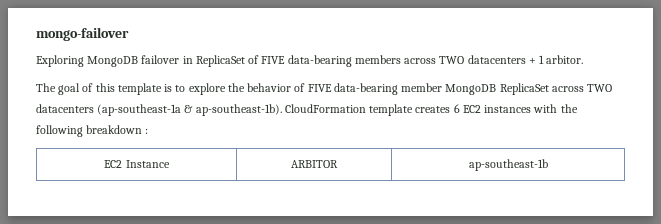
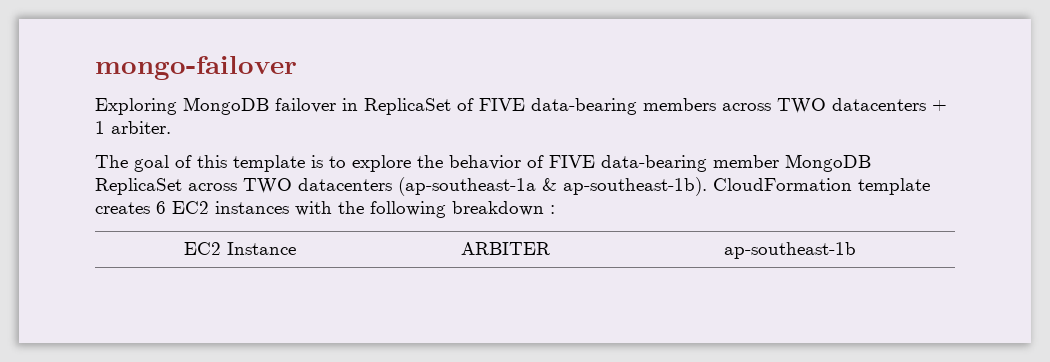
- Exploring MongoDB failover in ReplicaSet of FIVE data-bearing members across TWO datacenters + 1 arbitor.
+ Exploring MongoDB failover in ReplicaSet of FIVE data-bearing members across TWO datacenters + 1 arbiter.
- EC2 Instance | ARBITOR | ap-southeast-1b
+ EC2 Instance | ARBITER | ap-southeast-1b

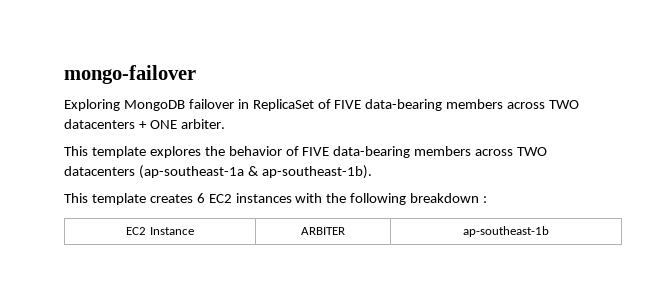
- Exploring MongoDB failover in ReplicaSet of FIVE data-bearing members across TWO datacenters + 1 arbiter.
+ Exploring MongoDB failover in ReplicaSet of FIVE data-bearing members across TWO datacenters + ONE arbiter.
- The goal of this template is to explore the behavior of FIVE data-bearing member MongoDB ReplicaSet across TWO datacenters (ap-southeast-1a & ap-southeast-1b). CloudFormation template creates 6 EC2 instances with the following breakdown :
+ This template explores the behavior of FIVE data-bearing members across TWO datacenters (ap-southeast-1a & ap-southeast-1b).
+ This template creates 6 EC2 instances with the following breakdown :

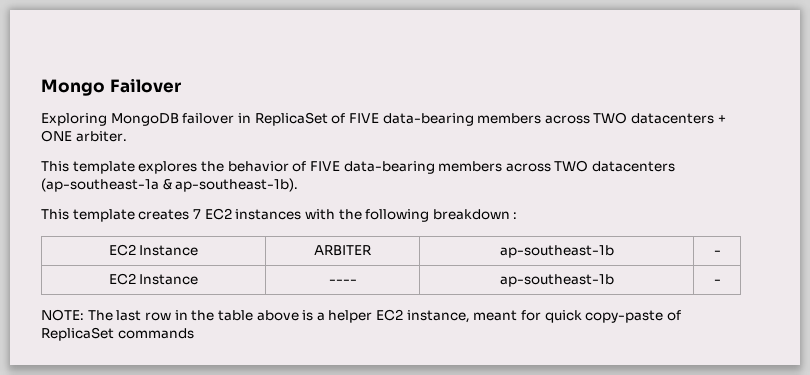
- mongo-failover
+ Mongo Failover
- This template creates 6 EC2 instances with the following breakdown :
+ This template creates 7 EC2 instances with the following breakdown :
- EC2 Instance | ARBITER | ap-southeast-1b
+ EC2 Instance | ARBITER | ap-southeast-1b | -
+ EC2 Instance | ---- | ap-southeast-1b | -
+ NOTE: The last row in the table above is a helper EC2 instance, meant for quick copy-paste of ReplicaSet commands

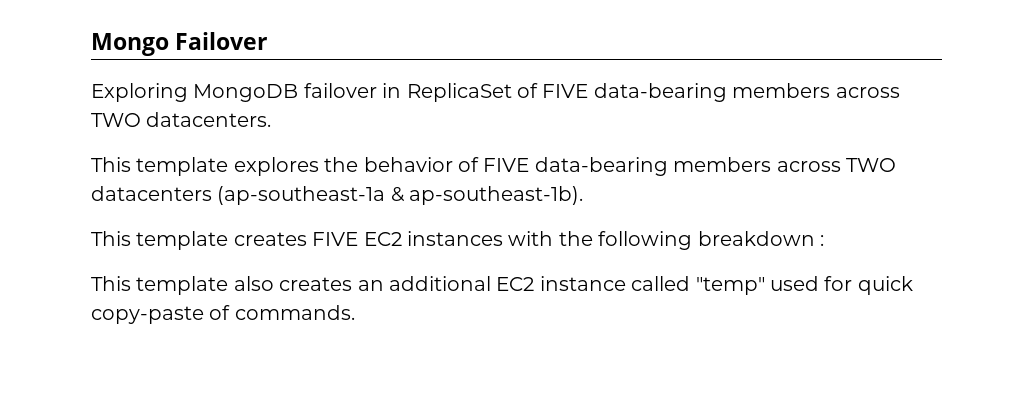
- Exploring MongoDB failover in ReplicaSet of FIVE data-bearing members across TWO datacenters + ONE arbiter.
+ Exploring MongoDB failover in ReplicaSet of FIVE data-bearing members across TWO datacenters.
- This template creates 7 EC2 instances with the following breakdown :
+ This template creates FIVE EC2 instances with the following breakdown :
- EC2 Instance | ARBITER | ap-southeast-1b | -
- EC2 Instance | ---- | ap-southeast-1b | -
- NOTE: The last row in the table above is a helper EC2 instance, meant for quick copy-paste of ReplicaSet commands
+ This template also creates an additional EC2 instance called "temp" used for quick copy-paste of commands.

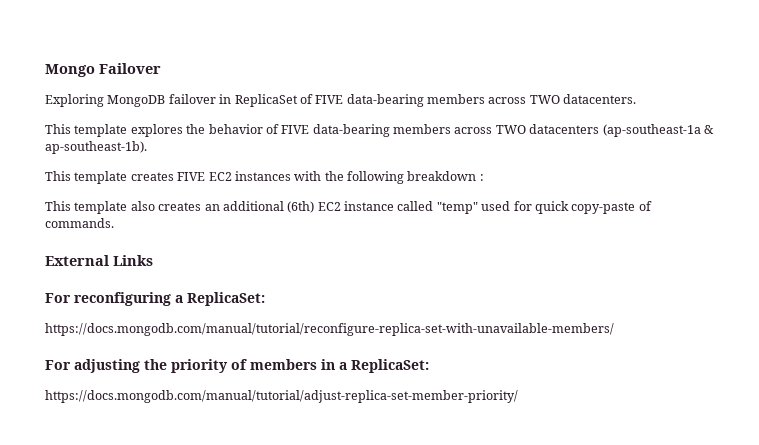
- This template also creates an additional EC2 instance called "temp" used for quick copy-paste of commands.
+ This template also creates an additional (6th) EC2 instance called "temp" used for quick copy-paste of commands.
+ External Links
+ For reconfiguring a ReplicaSet:
+ https://docs.mongodb.com/manual/tutorial/reconfigure-replica-set-with-unavailable-members/
+ For adjusting the priority of members in a ReplicaSet:
+ https://docs.mongodb.com/manual/tutorial/adjust-replica-set-member-priority/

